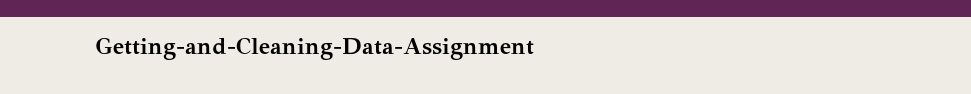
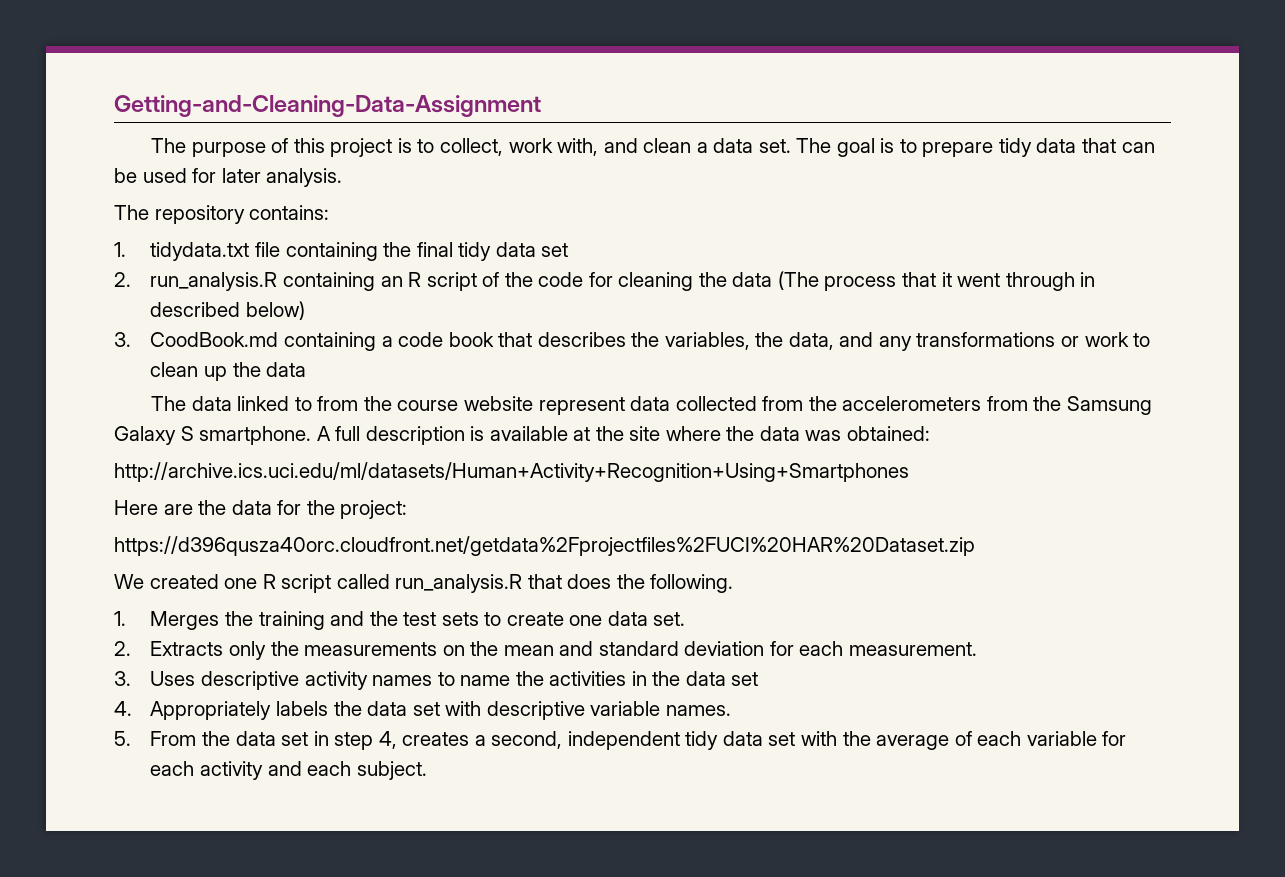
+ The purpose of this project is to collect, work with, and clean a data set. The goal is to prepare tidy data that can be used for later analysis.
+ The repository contains:
+ 1. tidydata.txt file containing the final tidy data set
+ 2. run_analysis.R containing an R script of the code for cleaning the data (The process that it went through in described below)
+ 3. CoodBook.md containing a code book that describes the variables, the data, and any transformations or work to clean up the data
+ The data linked to from the course website represent data collected from the accelerometers from the Samsung Galaxy S smartphone. A full description is available at the site where the data was obtained:
+ http://archive.ics.uci.edu/ml/datasets/Human+Activity+Recognition+Using+Smartphones
+ Here are the data for the project:
+ https://d396qusza40orc.cloudfront.net/getdata%2Fprojectfiles%2FUCI%20HAR%20Dataset.zip
+ We created one R script called run_analysis.R that does the following.
+ 1. Merges the training and the test sets to create one data set.
+ 2. Extracts only the measurements on the mean and standard deviation for each measurement.
+ 3. Uses descriptive activity names to name the activities in the data set
+ 4. Appropriately labels the data set with descriptive variable names.
+ 5. From the data set in step 4, creates a second, independent tidy data set with the average of each variable for each activity and each subject.

